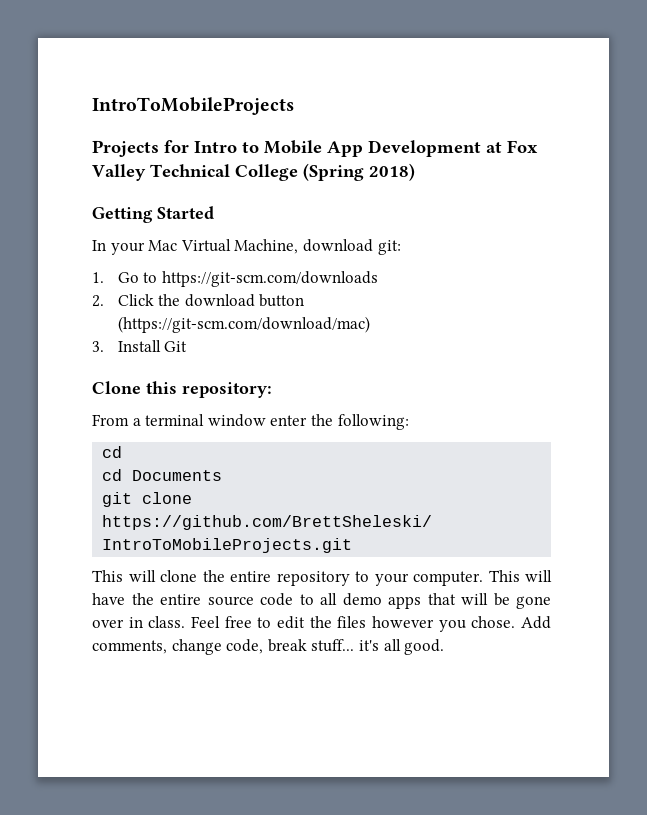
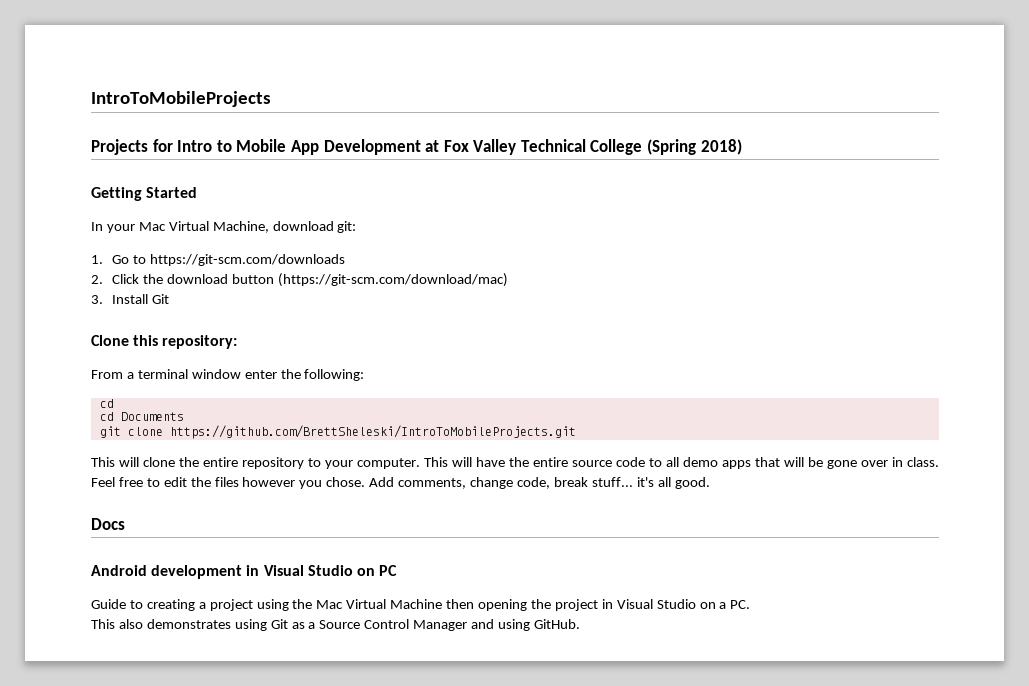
+ Docs
+ Android development in Visual Studio on PC
+ Guide to creating a project using the Mac Virtual Machine then opening the project in Visual Studio on a PC.
+ This also demonstrates using Git as a Source Control Manager and using GitHub.

